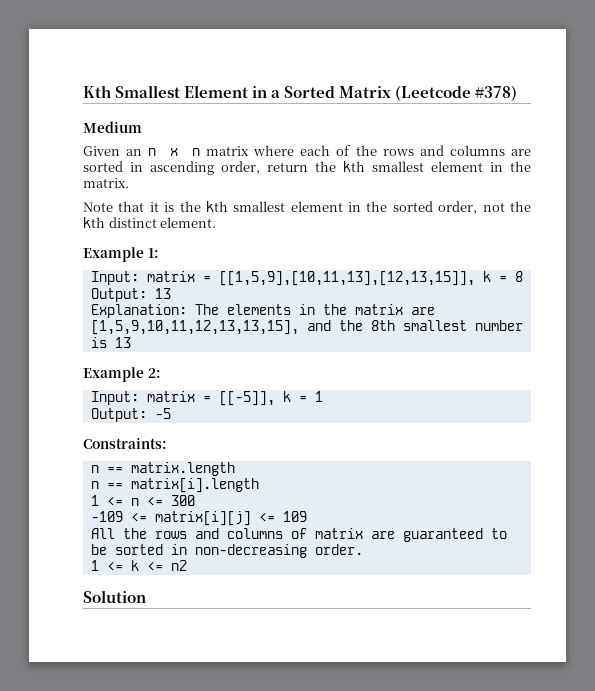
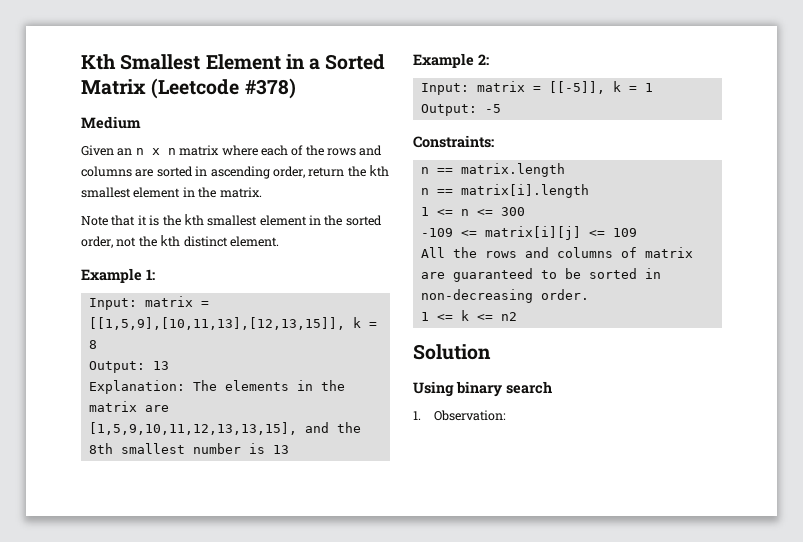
+ Using binary search
+ 1. Observation:

